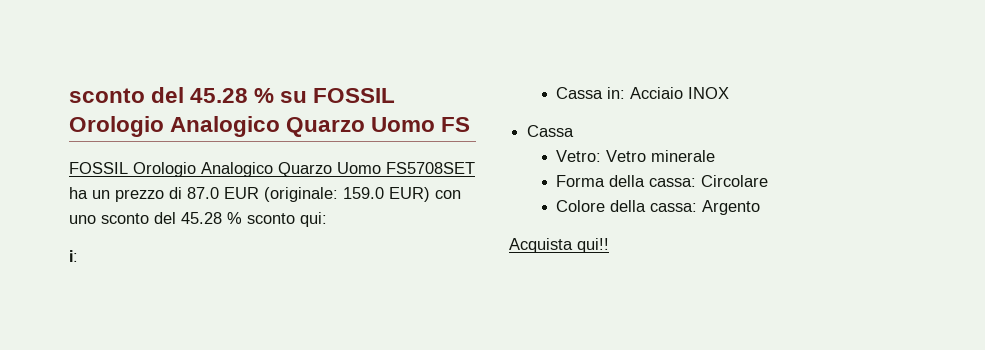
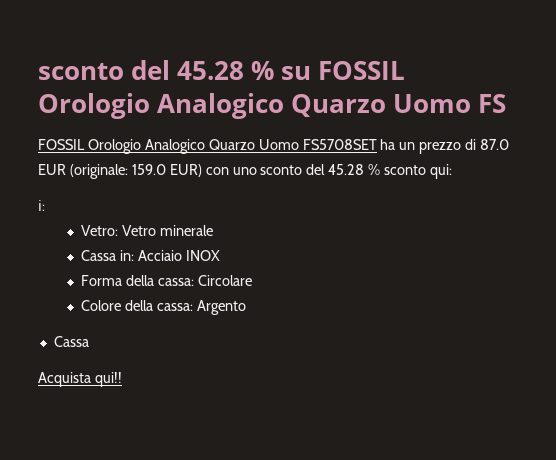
+ Vetro: Vetro minerale
  Cassa in: Acciaio INOX
- Cassa
- Vetro: Vetro minerale
  Colore della cassa: Argento
+ Cassa

